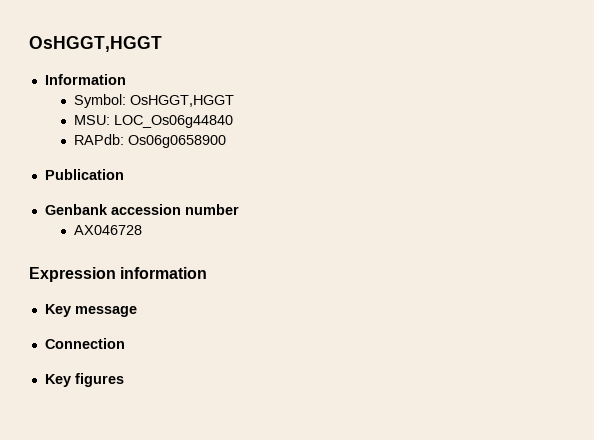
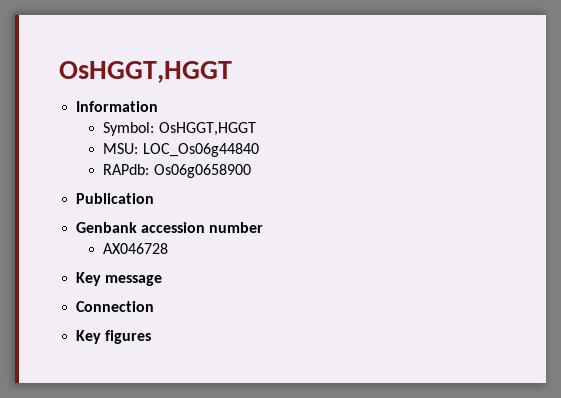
- Expression information

